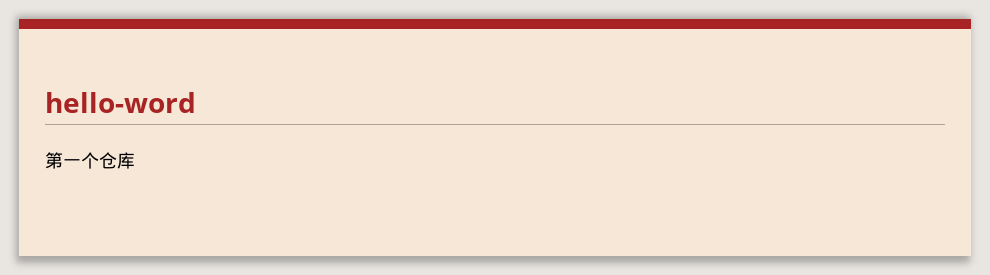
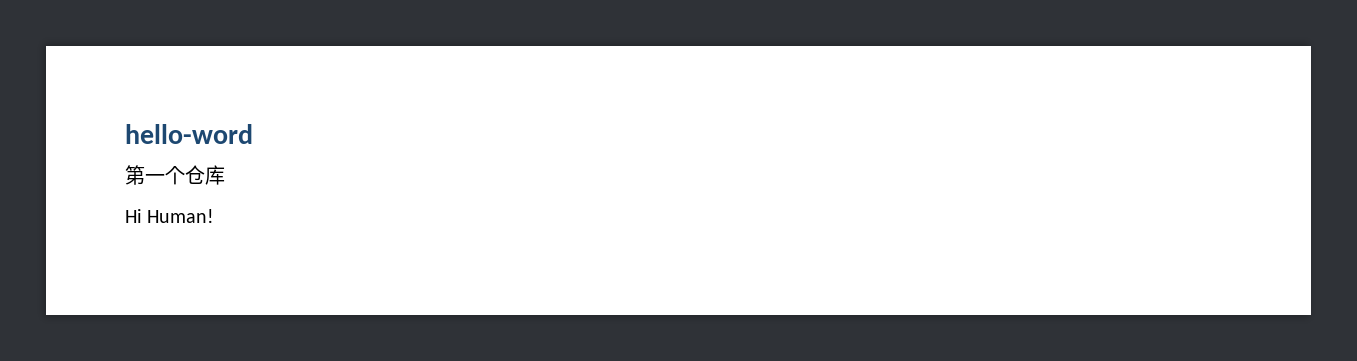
+ Hi Human!

